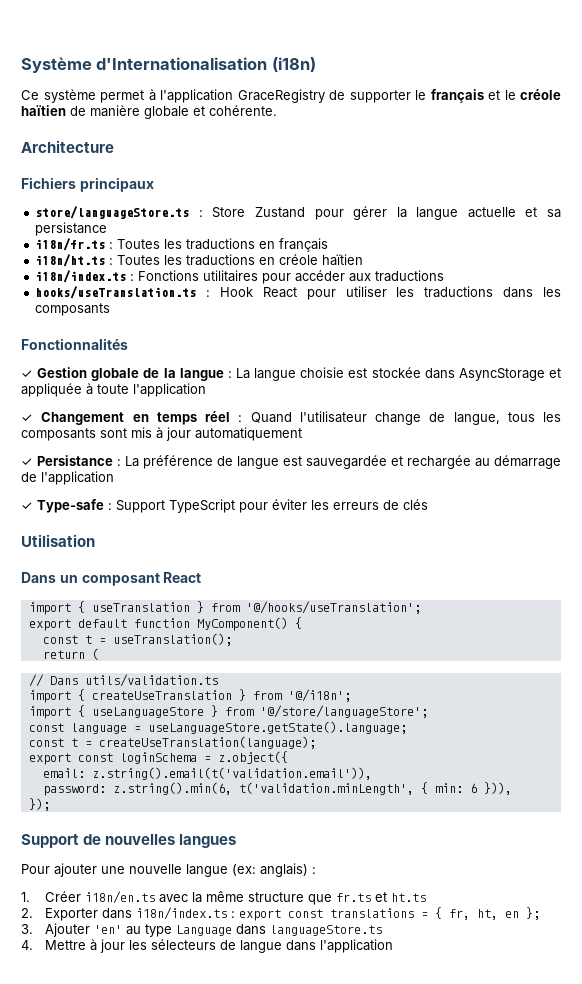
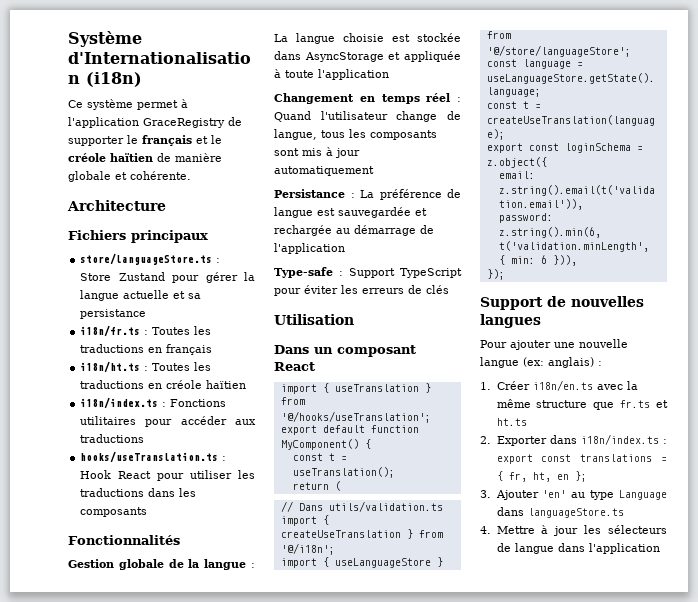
- ✓ Gestion globale de la langue : La langue choisie est stockée dans AsyncStorage et appliquée à toute l'application
+ Gestion globale de la langue : La langue choisie est stockée dans AsyncStorage et appliquée à toute l'application
- ✓ Changement en temps réel : Quand l'utilisateur change de langue, tous les composants sont mis à jour automatiquement
+ Changement en temps réel : Quand l'utilisateur change de langue, tous les composants sont mis à jour automatiquement
- ✓ Persistance : La préférence de langue est sauvegardée et rechargée au démarrage de l'application
+ Persistance : La préférence de langue est sauvegardée et rechargée au démarrage de l'application
- ✓ Type-safe : Support TypeScript pour éviter les erreurs de clés
+ Type-safe : Support TypeScript pour éviter les erreurs de clés

